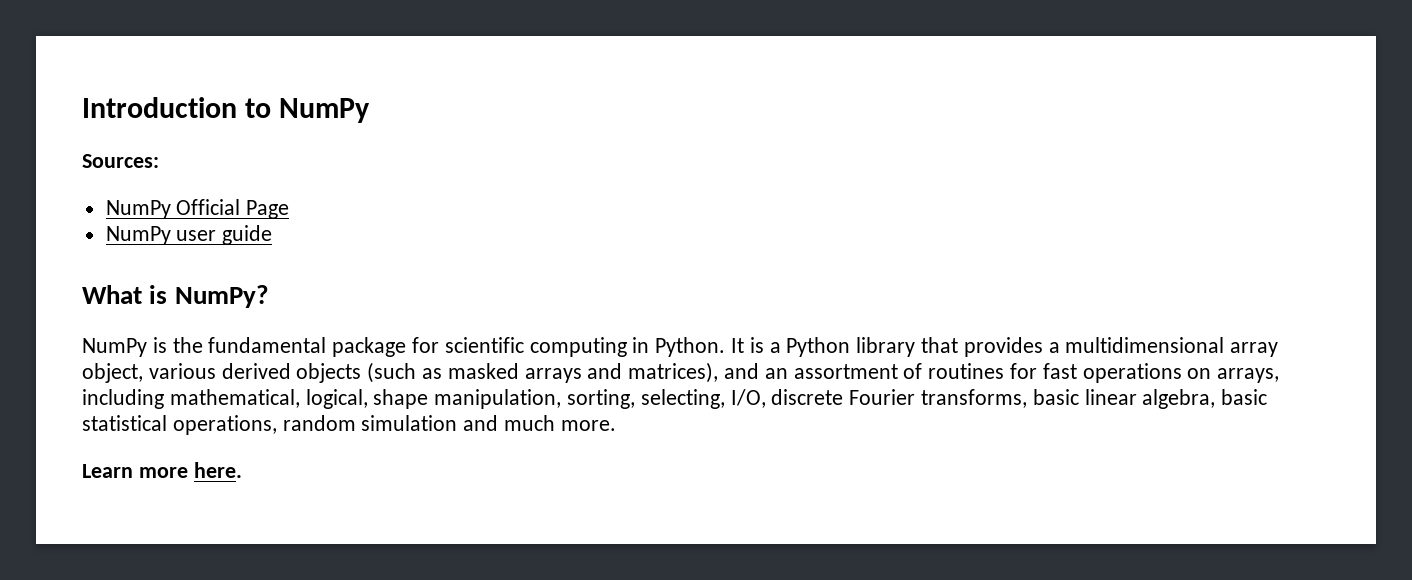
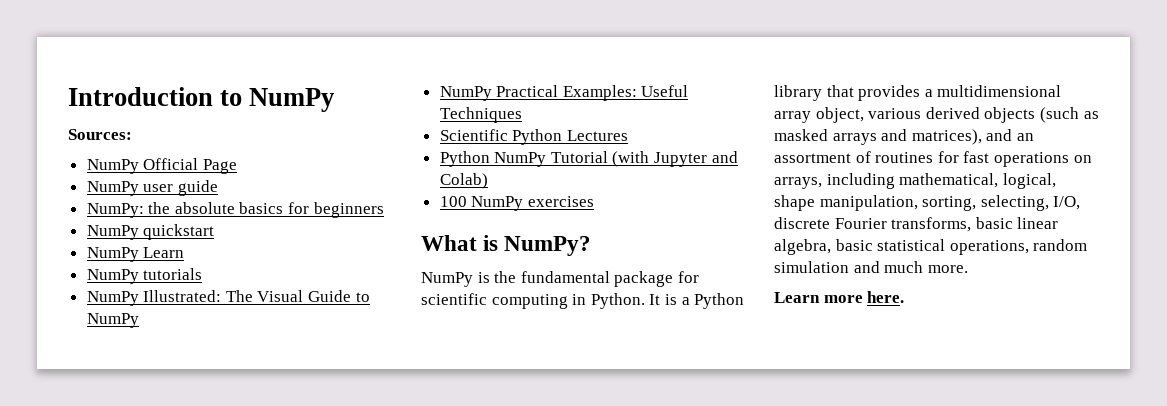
+ NumPy: the absolute basics for beginners
+ NumPy quickstart
+ NumPy Learn
+ NumPy tutorials
+ NumPy Illustrated: The Visual Guide to NumPy
+ NumPy Practical Examples: Useful Techniques
+ Scientific Python Lectures
+ Python NumPy Tutorial (with Jupyter and Colab)
+ 100 NumPy exercises

